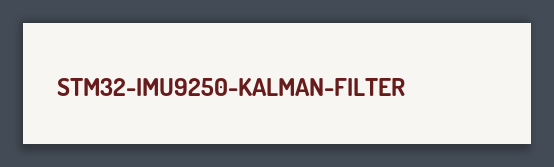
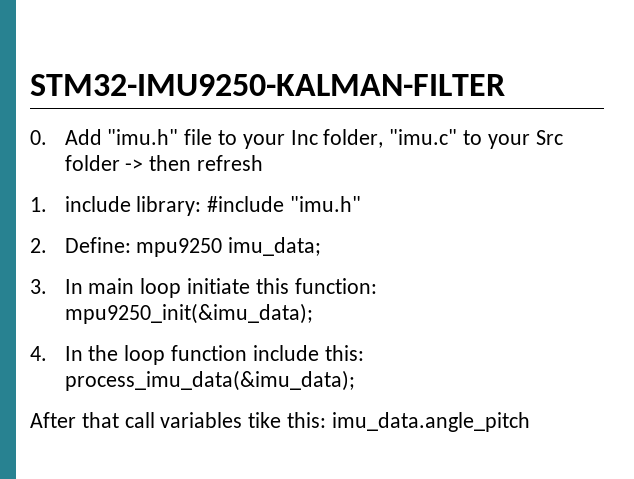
+ 0. Add "imu.h" file to your Inc folder, "imu.c" to your Src folder -> then refresh
+ 1. include library: #include "imu.h"
+ 2. Define: mpu9250 imu_data;
+ 3. In main loop initiate this function: mpu9250_init(&imu_data);
+ 4. In the loop function include this: process_imu_data(&imu_data);
+ After that call variables tike this: imu_data.angle_pitch

